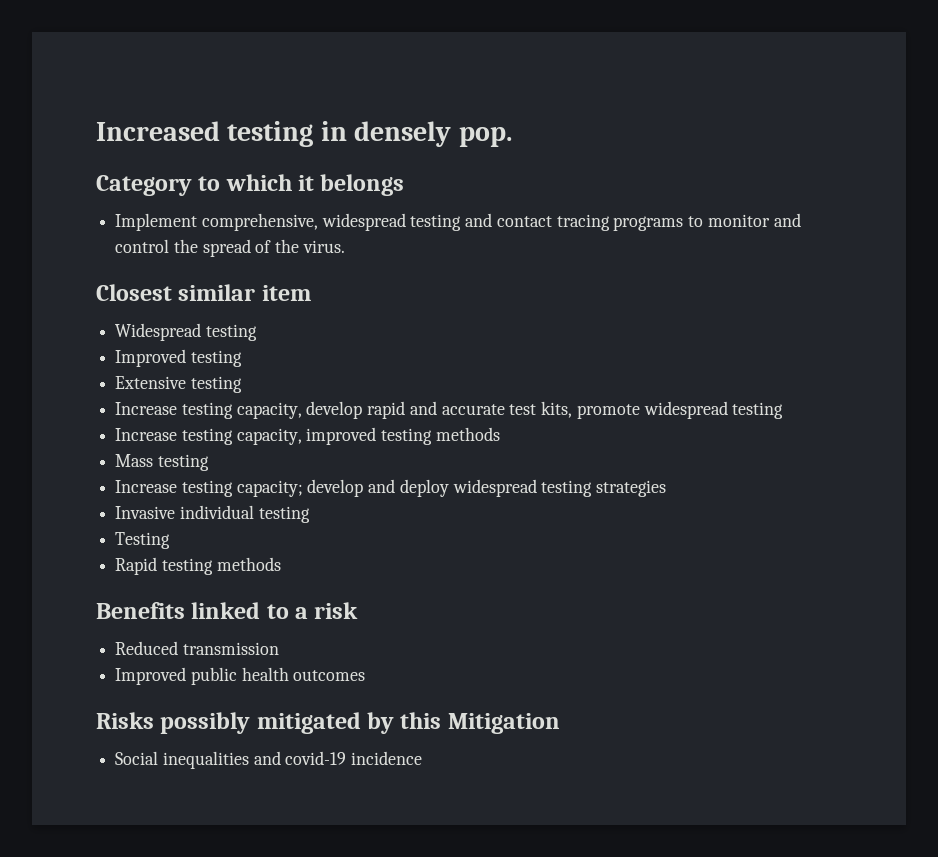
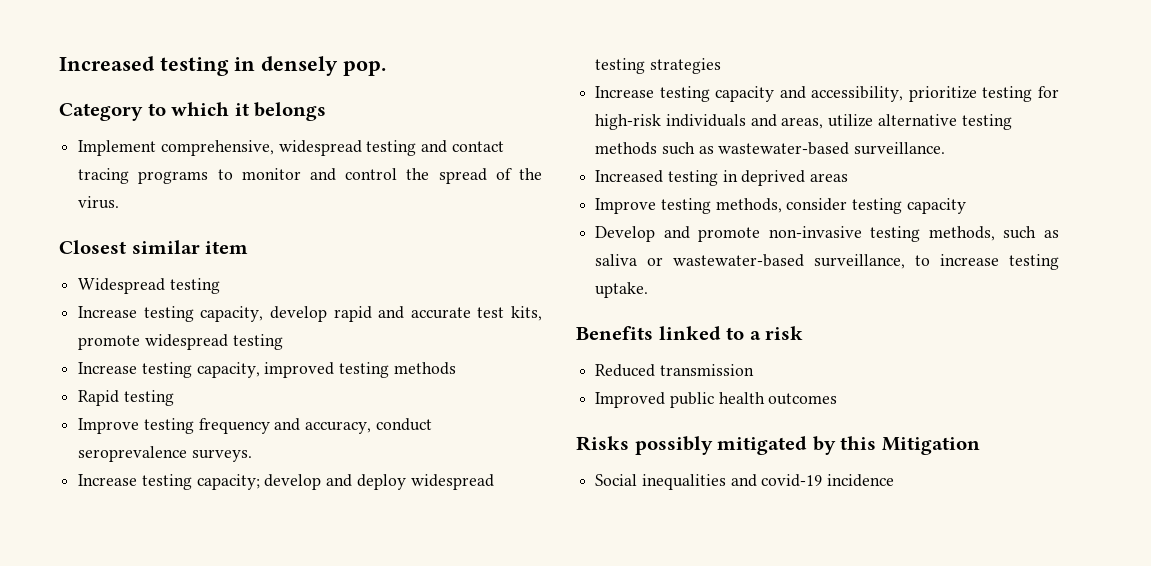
- Improved testing
- Extensive testing
- Mass testing
+ Rapid testing
+ Improve testing frequency and accuracy, conduct seroprevalence surveys.
- Invasive individual testing
- Testing
- Rapid testing methods
+ Increase testing capacity and accessibility, prioritize testing for high-risk individuals and areas, utilize alternative testing methods such as wastewater-based surveillance.
+ Increased testing in deprived areas
+ Improve testing methods, consider testing capacity
+ Develop and promote non-invasive testing methods, such as saliva or wastewater-based surveillance, to increase testing uptake.

